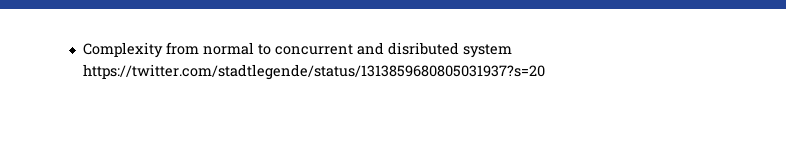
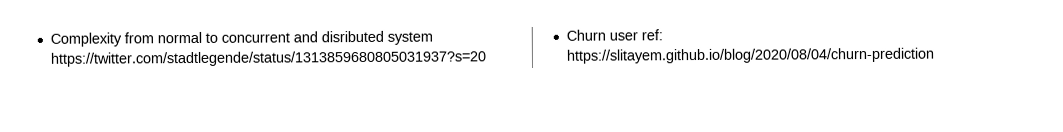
+ Churn user ref: https://slitayem.github.io/blog/2020/08/04/churn-prediction

